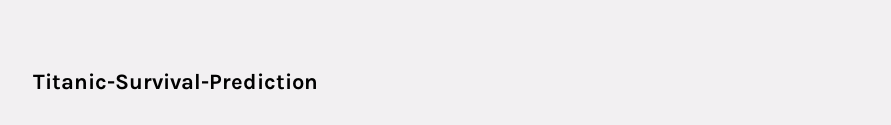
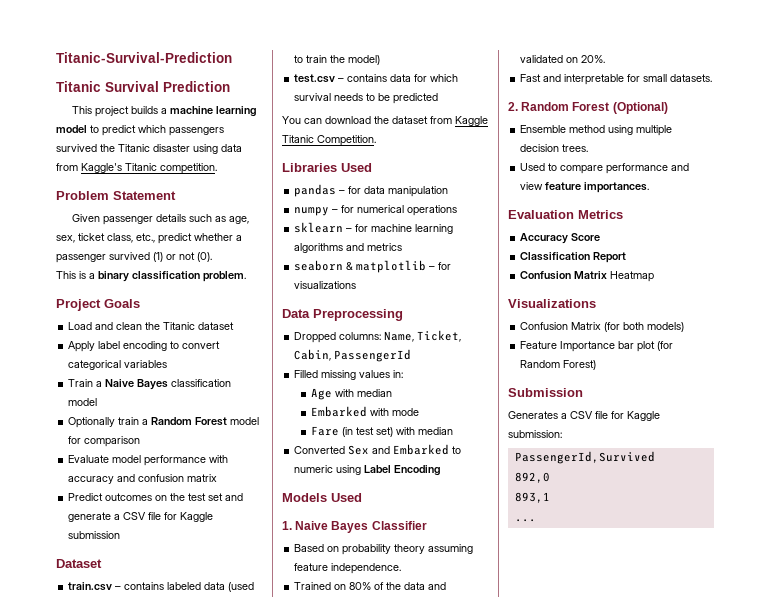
+ Titanic Survival Prediction
+ This project builds a machine learning model to predict which passengers survived the Titanic disaster using data from Kaggle's Titanic competition.
+ Problem Statement
+ Given passenger details such as age, sex, ticket class, etc., predict whether a passenger survived (1) or not (0).
+ This is a binary classification problem.
+ Project Goals
+ Load and clean the Titanic dataset
+ Apply label encoding to convert categorical variables
+ Train a Naive Bayes classification model
+ Optionally train a Random Forest model for comparison
+ Evaluate model performance with accuracy and confusion matrix
+ Predict outcomes on the test set and generate a CSV file for Kaggle submission
+ Dataset
+ train.csv – contains labeled data (used to train the model)
+ test.csv – contains data for which survival needs to be predicted
+ You can download the dataset from Kaggle Titanic Competition.
+ Libraries Used
+ pandas – for data manipulation
+ numpy – for numerical operations
+ sklearn – for machine learning algorithms and metrics
+ seaborn & matplotlib – for visualizations
+ Data Preprocessing
+ Dropped columns: Name, Ticket, Cabin, PassengerId
+ Filled missing values in:
+ Age with median
+ Embarked with mode
+ Fare (in test set) with median
+ Converted Sex and Embarked to numeric using Label Encoding
+ Models Used
+ 1. Naive Bayes Classifier
+ Based on probability theory assuming feature independence.
+ Trained on 80% of the data and validated on 20%.
+ Fast and interpretable for small datasets.
+ 2. Random Forest (Optional)
+ Ensemble method using multiple decision trees.
+ Used to compare performance and view feature importances.
+ Evaluation Metrics
+ Accuracy Score
+ Classification Report
+ Confusion Matrix Heatmap
+ Visualizations
+ Confusion Matrix (for both models)
+ Feature Importance bar plot (for Random Forest)
+ Submission
+ Generates a CSV file for Kaggle submission:
+ PassengerId,Survived
+ 892,0
+ 893,1
+ ...

